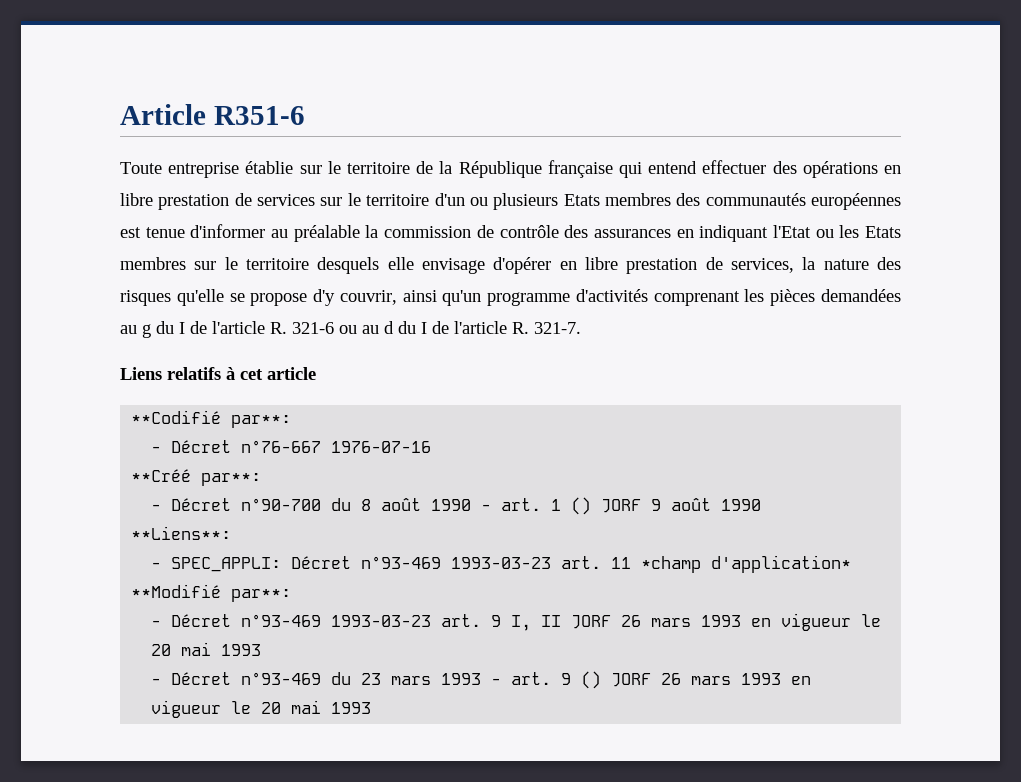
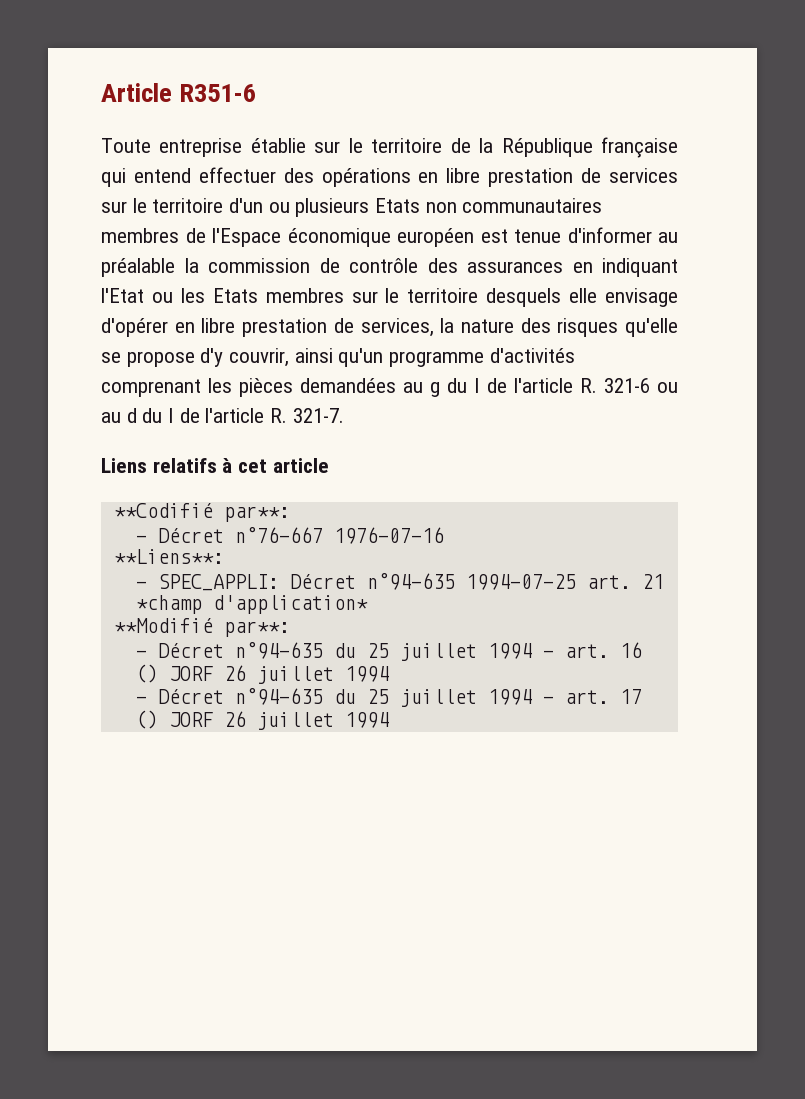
- Toute entreprise établie sur le territoire de la République française qui entend effectuer des opérations en libre prestation de services sur le territoire d'un ou plusieurs Etats membres des communautés européennes est tenue d'informer au préalable la commission de contrôle des assurances en indiquant l'Etat ou les Etats membres sur le territoire desquels elle envisage d'opérer en libre prestation de services, la nature des risques qu'elle se propose d'y couvrir, ainsi qu'un programme d'activités comprenant les pièces demandées au g du I de l'article R. 321-6 ou au d du I de l'article R. 321-7.
+ Toute entreprise établie sur le territoire de la République française qui entend effectuer des opérations en libre prestation de services sur le territoire d'un ou plusieurs Etats non communautaires membres de l'Espace économique européen est tenue d'informer au préalable la commission de contrôle des assurances en indiquant l'Etat ou les Etats membres sur le territoire desquels elle envisage d'opérer en libre prestation de services, la nature des risques qu'elle se propose d'y couvrir, ainsi qu'un programme d'activités comprenant les pièces demandées au g du I de l'article R. 321-6 ou au d du I de l'article R. 321-7.
- **Créé par**:
- - Décret n°90-700 du 8 août 1990 - art. 1 () JORF 9 août 1990
- - SPEC_APPLI: Décret n°93-469 1993-03-23 art. 11 *champ d'application*
+ - SPEC_APPLI: Décret n°94-635 1994-07-25 art. 21 *champ d'application*
- - Décret n°93-469 1993-03-23 art. 9 I, II JORF 26 mars 1993 en vigueur le 20 mai 1993
- - Décret n°93-469 du 23 mars 1993 - art. 9 () JORF 26 mars 1993 en vigueur le 20 mai 1993
+ - Décret n°94-635 du 25 juillet 1994 - art. 16 () JORF 26 juillet 1994
+ - Décret n°94-635 du 25 juillet 1994 - art. 17 () JORF 26 juillet 1994

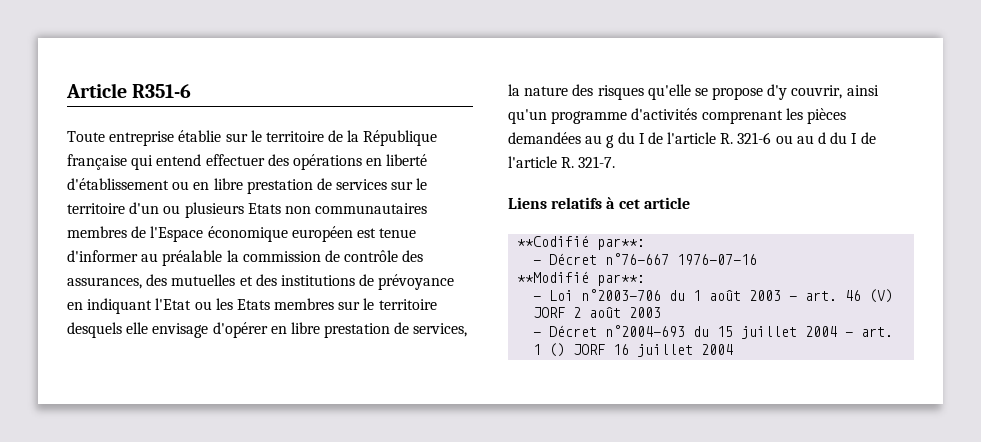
- Toute entreprise établie sur le territoire de la République française qui entend effectuer des opérations en libre prestation de services sur le territoire d'un ou plusieurs Etats non communautaires membres de l'Espace économique européen est tenue d'informer au préalable la commission de contrôle des assurances en indiquant l'Etat ou les Etats membres sur le territoire desquels elle envisage d'opérer en libre prestation de services, la nature des risques qu'elle se propose d'y couvrir, ainsi qu'un programme d'activités comprenant les pièces demandées au g du I de l'article R. 321-6 ou au d du I de l'article R. 321-7.
+ Toute entreprise établie sur le territoire de la République française qui entend effectuer des opérations en liberté d'établissement ou en libre prestation de services sur le territoire d'un ou plusieurs Etats non communautaires membres de l'Espace économique européen est tenue d'informer au préalable la commission de contrôle des assurances, des mutuelles et des institutions de prévoyance en indiquant l'Etat ou les Etats membres sur le territoire desquels elle envisage d'opérer en libre prestation de services, la nature des risques qu'elle se propose d'y couvrir, ainsi qu'un programme d'activités comprenant les pièces demandées au g du I de l'article R. 321-6 ou au d du I de l'article R. 321-7.
- **Liens**:
- - SPEC_APPLI: Décret n°94-635 1994-07-25 art. 21 *champ d'application*
  **Modifié par**:
- - Décret n°94-635 du 25 juillet 1994 - art. 16 () JORF 26 juillet 1994
- - Décret n°94-635 du 25 juillet 1994 - art. 17 () JORF 26 juillet 1994
+ - Loi n°2003-706 du 1 août 2003 - art. 46 (V) JORF 2 août 2003
+ - Décret n°2004-693 du 15 juillet 2004 - art. 1 () JORF 16 juillet 2004

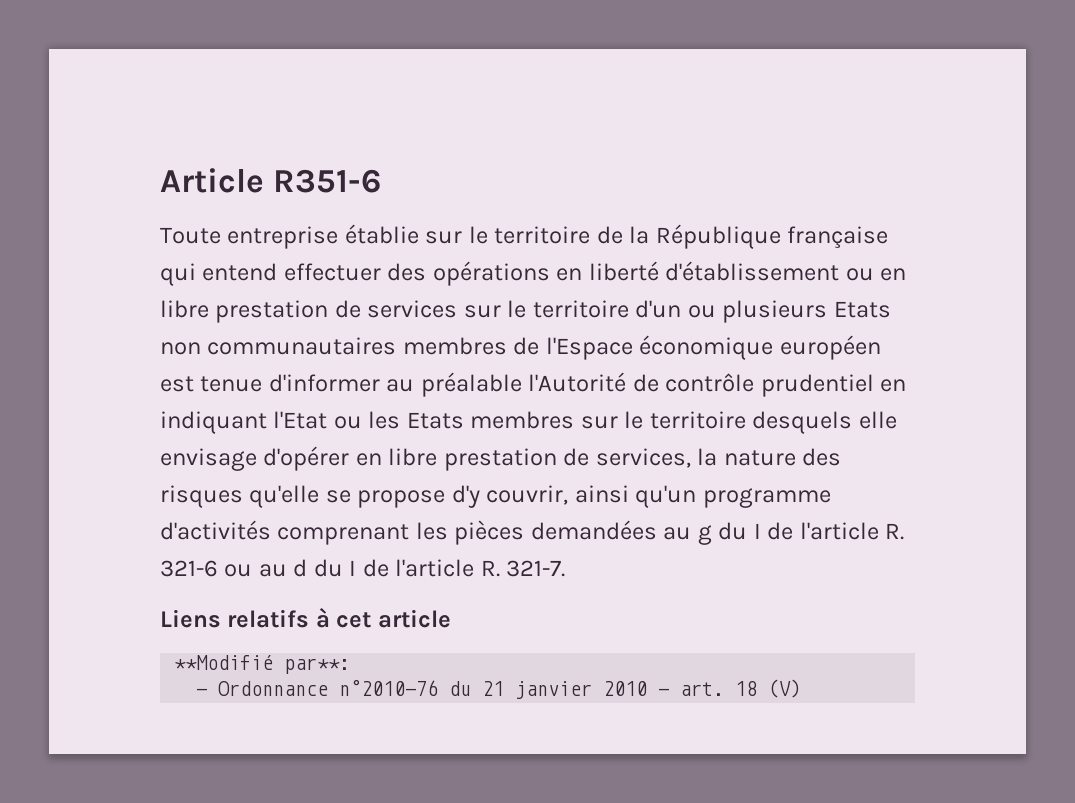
- Toute entreprise établie sur le territoire de la République française qui entend effectuer des opérations en liberté d'établissement ou en libre prestation de services sur le territoire d'un ou plusieurs Etats non communautaires membres de l'Espace économique européen est tenue d'informer au préalable la commission de contrôle des assurances, des mutuelles et des institutions de prévoyance en indiquant l'Etat ou les Etats membres sur le territoire desquels elle envisage d'opérer en libre prestation de services, la nature des risques qu'elle se propose d'y couvrir, ainsi qu'un programme d'activités comprenant les pièces demandées au g du I de l'article R. 321-6 ou au d du I de l'article R. 321-7.
+ Toute entreprise établie sur le territoire de la République française qui entend effectuer des opérations en liberté d'établissement ou en libre prestation de services sur le territoire d'un ou plusieurs Etats non communautaires membres de l'Espace économique européen est tenue d'informer au préalable l'Autorité de contrôle prudentiel en indiquant l'Etat ou les Etats membres sur le territoire desquels elle envisage d'opérer en libre prestation de services, la nature des risques qu'elle se propose d'y couvrir, ainsi qu'un programme d'activités comprenant les pièces demandées au g du I de l'article R. 321-6 ou au d du I de l'article R. 321-7.
- **Codifié par**:
- - Décret n°76-667 1976-07-16
  **Modifié par**:
- - Loi n°2003-706 du 1 août 2003 - art. 46 (V) JORF 2 août 2003
- - Décret n°2004-693 du 15 juillet 2004 - art. 1 () JORF 16 juillet 2004
+ - Ordonnance n°2010-76 du 21 janvier 2010 - art. 18 (V)

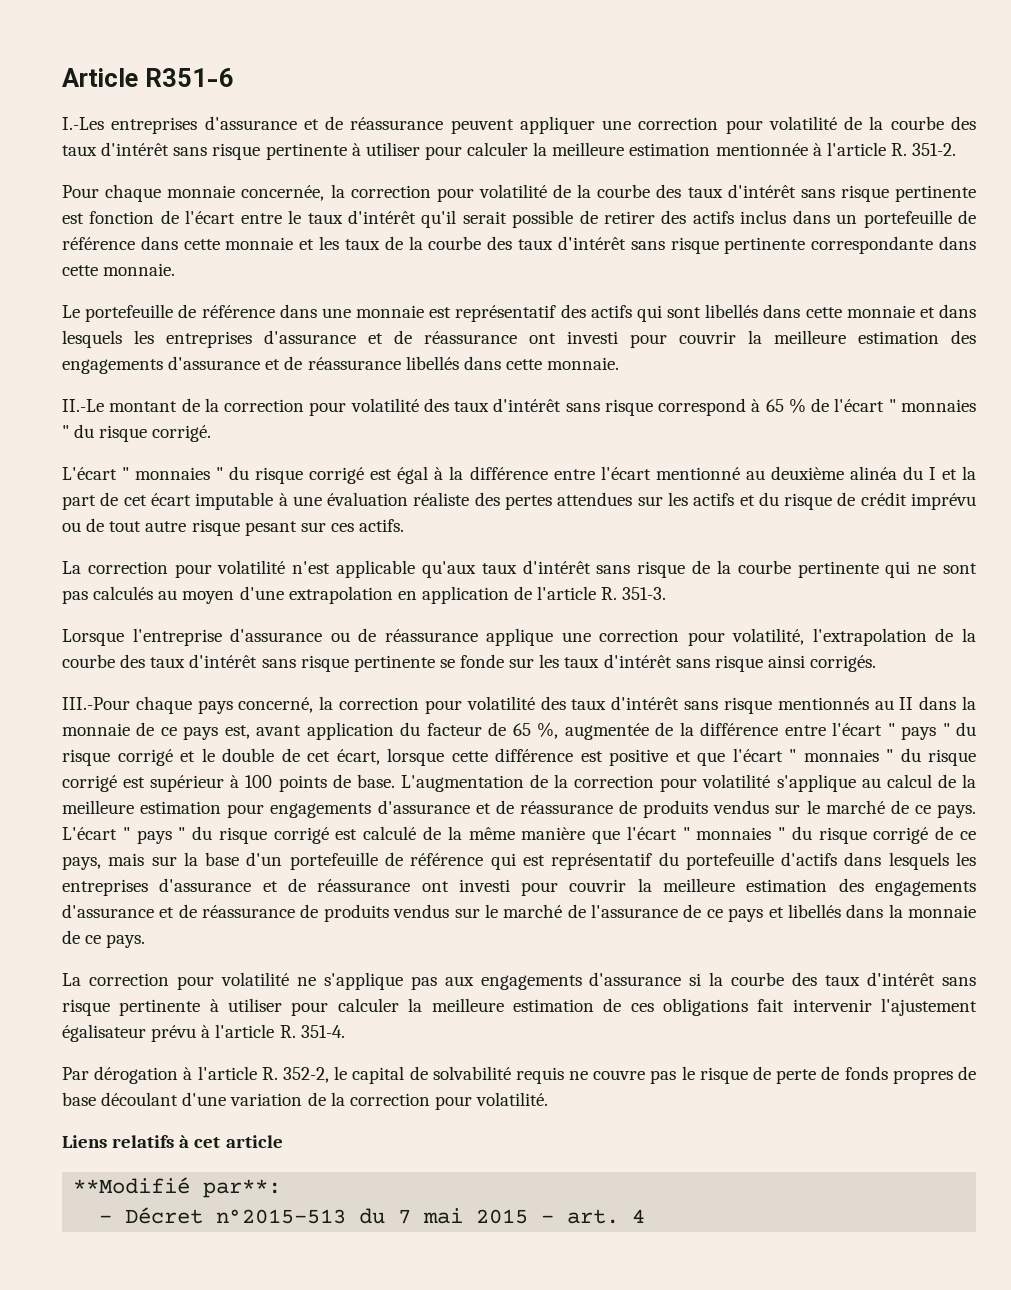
- Toute entreprise établie sur le territoire de la République française qui entend effectuer des opérations en liberté d'établissement ou en libre prestation de services sur le territoire d'un ou plusieurs Etats non communautaires membres de l'Espace économique européen est tenue d'informer au préalable l'Autorité de contrôle prudentiel en indiquant l'Etat ou les Etats membres sur le territoire desquels elle envisage d'opérer en libre prestation de services, la nature des risques qu'elle se propose d'y couvrir, ainsi qu'un programme d'activités comprenant les pièces demandées au g du I de l'article R. 321-6 ou au d du I de l'article R. 321-7.
+ I.-Les entreprises d'assurance et de réassurance peuvent appliquer une correction pour volatilité de la courbe des taux d'intérêt sans risque pertinente à utiliser pour calculer la meilleure estimation mentionnée à l'article R. 351-2.
+ Pour chaque monnaie concernée, la correction pour volatilité de la courbe des taux d'intérêt sans risque pertinente est fonction de l'écart entre le taux d'intérêt qu'il serait possible de retirer des actifs inclus dans un portefeuille de référence dans cette monnaie et les taux de la courbe des taux d'intérêt sans risque pertinente correspondante dans cette monnaie.
+ Le portefeuille de référence dans une monnaie est représentatif des actifs qui sont libellés dans cette monnaie et dans lesquels les entreprises d'assurance et de réassurance ont investi pour couvrir la meilleure estimation des engagements d'assurance et de réassurance libellés dans cette monnaie.
+ II.-Le montant de la correction pour volatilité des taux d'intérêt sans risque correspond à 65 % de l'écart " monnaies " du risque corrigé.
+ L'écart " monnaies " du risque corrigé est égal à la différence entre l'écart mentionné au deuxième alinéa du I et la part de cet écart imputable à une évaluation réaliste des pertes attendues sur les actifs et du risque de crédit imprévu ou de tout autre risque pesant sur ces actifs.
+ La correction pour volatilité n'est applicable qu'aux taux d'intérêt sans risque de la courbe pertinente qui ne sont pas calculés au moyen d'une extrapolation en application de l'article R. 351-3.
+ Lorsque l'entreprise d'assurance ou de réassurance applique une correction pour volatilité, l'extrapolation de la courbe des taux d'intérêt sans risque pertinente se fonde sur les taux d'intérêt sans risque ainsi corrigés.
+ III.-Pour chaque pays concerné, la correction pour volatilité des taux d'intérêt sans risque mentionnés au II dans la monnaie de ce pays est, avant application du facteur de 65 %, augmentée de la différence entre l'écart " pays " du risque corrigé et le double de cet écart, lorsque cette différence est positive et que l'écart " monnaies " du risque corrigé est supérieur à 100 points de base. L'augmentation de la correction pour volatilité s'applique au calcul de la meilleure estimation pour engagements d'assurance et de réassurance de produits vendus sur le marché de ce pays. L'écart " pays " du risque corrigé est calculé de la même manière que l'écart " monnaies " du risque corrigé de ce pays, mais sur la base d'un portefeuille de référence qui est représentatif du portefeuille d'actifs dans lesquels les entreprises d'assurance et de réassurance ont investi pour couvrir la meilleure estimation des engagements d'assurance et de réassurance de produits vendus sur le marché de l'assurance de ce pays et libellés dans la monnaie de ce pays.
+ La correction pour volatilité ne s'applique pas aux engagements d'assurance si la courbe des taux d'intérêt sans risque pertinente à utiliser pour calculer la meilleure estimation de ces obligations fait intervenir l'ajustement égalisateur prévu à l'article R. 351-4.
+ Par dérogation à l'article R. 352-2, le capital de solvabilité requis ne couvre pas le risque de perte de fonds propres de base découlant d'une variation de la correction pour volatilité.
- - Ordonnance n°2010-76 du 21 janvier 2010 - art. 18 (V)
+ - Décret n°2015-513 du 7 mai 2015 - art. 4

